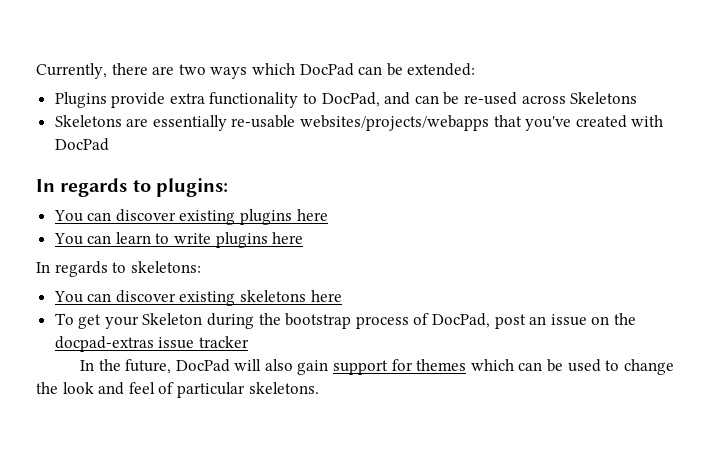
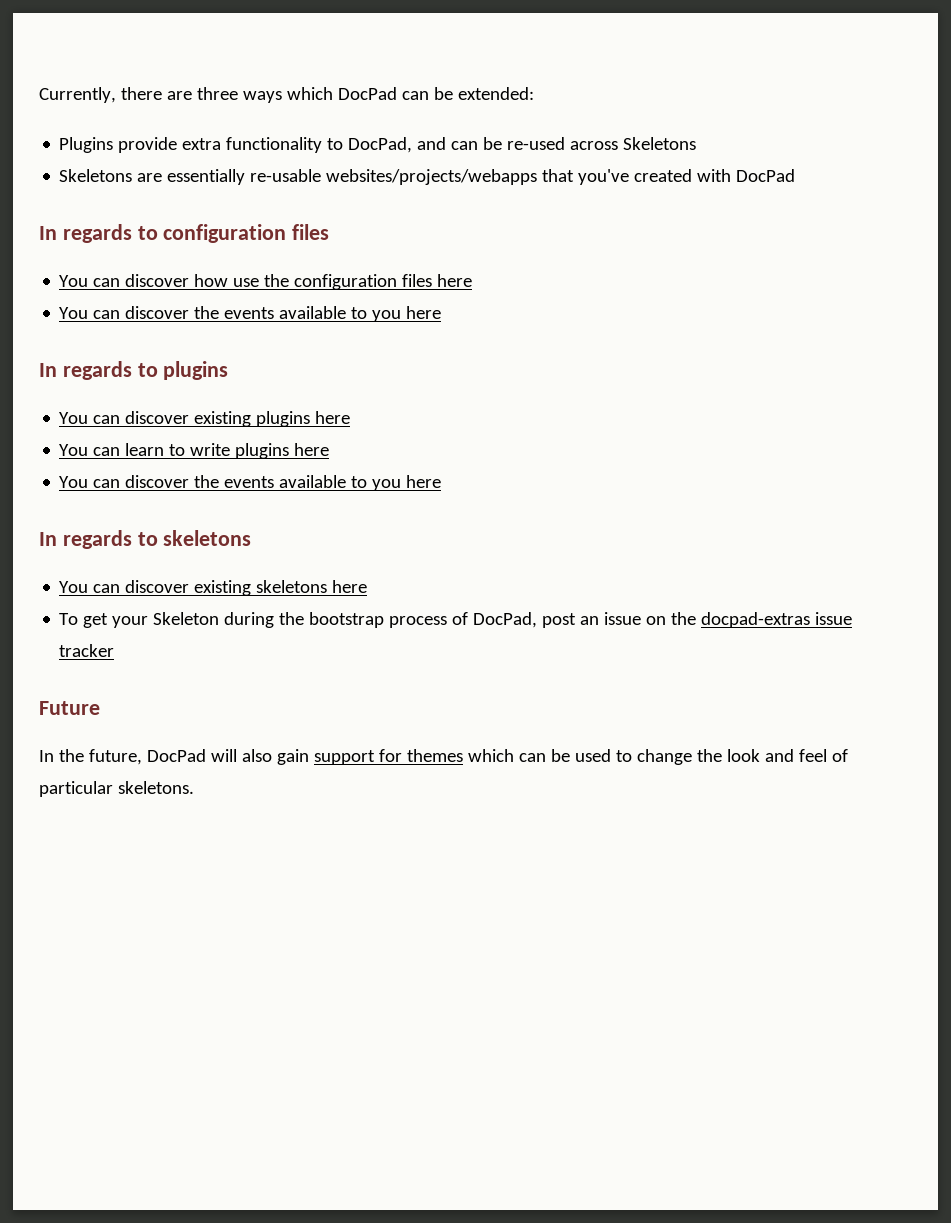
- Currently, there are two ways which DocPad can be extended:
+ Currently, there are three ways which DocPad can be extended:
- In regards to plugins:
+ In regards to configuration files
+ You can discover how use the configuration files here
+ You can discover the events available to you here
+ In regards to plugins
  You can learn to write plugins here
- In regards to skeletons:
+ You can discover the events available to you here
+ In regards to skeletons
+ Future

